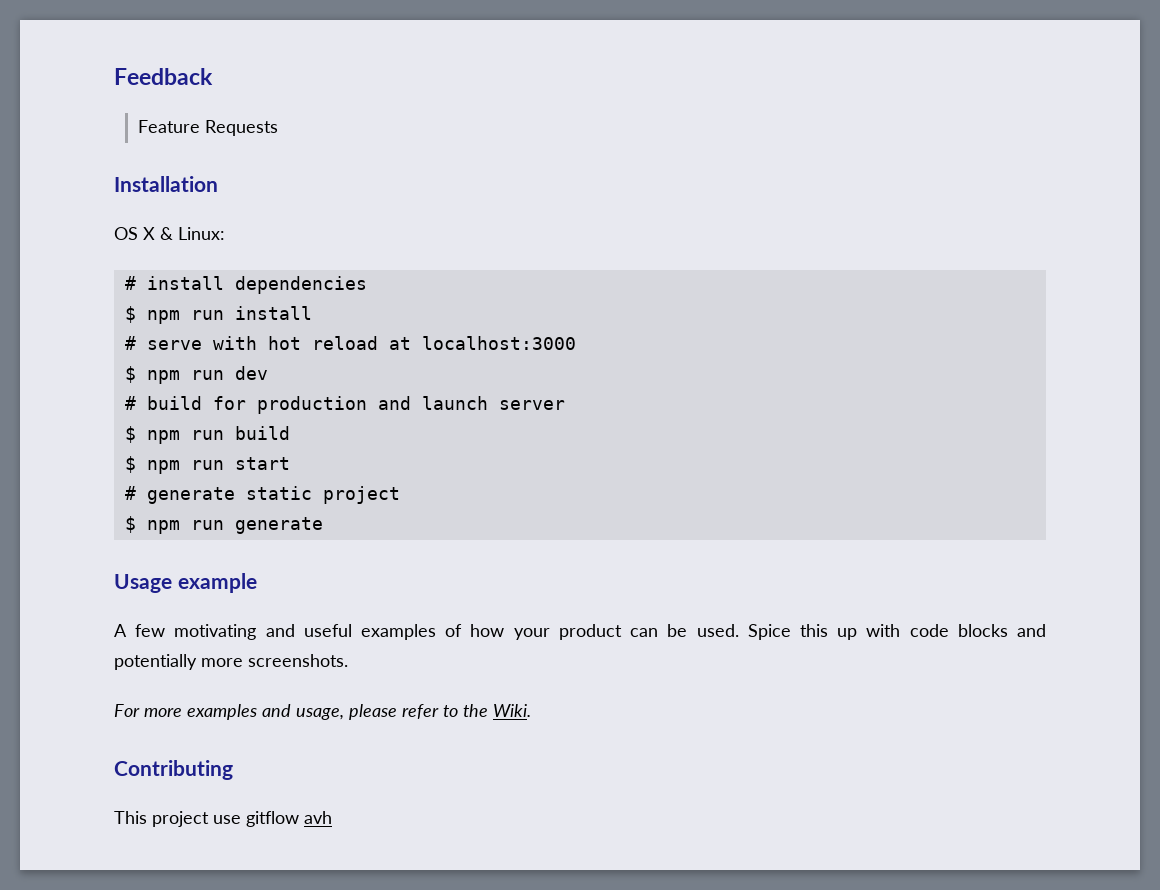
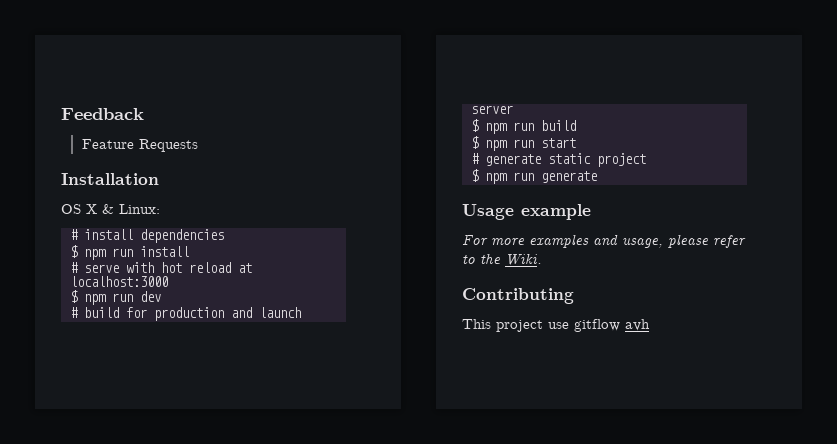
- A few motivating and useful examples of how your product can be used. Spice this up with code blocks and potentially more screenshots.

